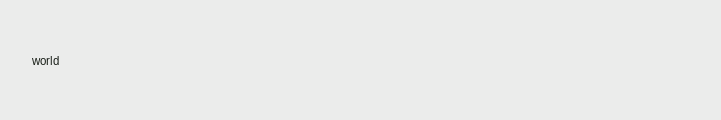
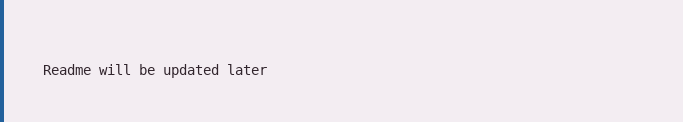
- world
+ Readme will be updated later

